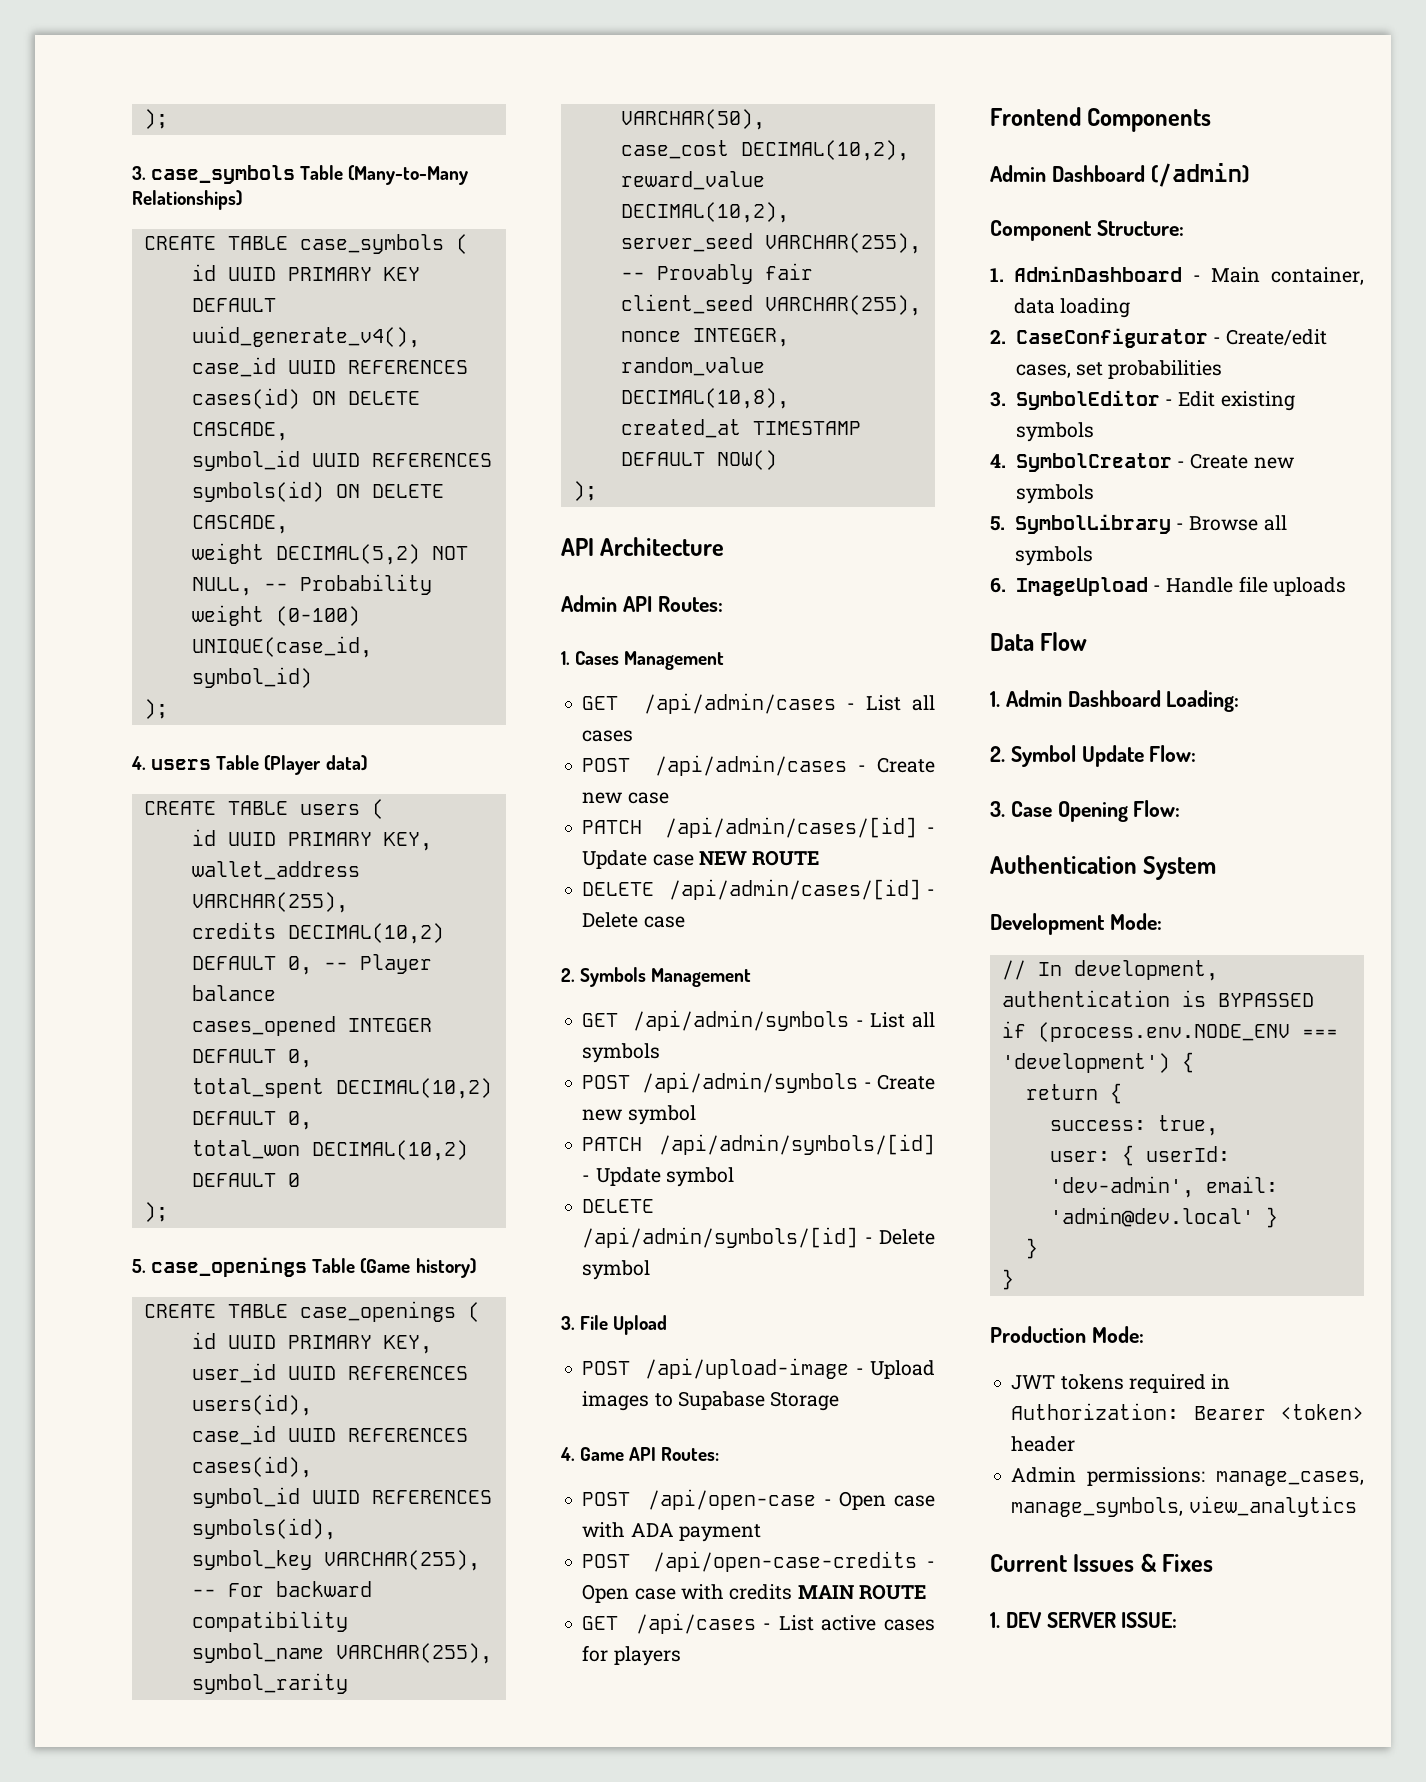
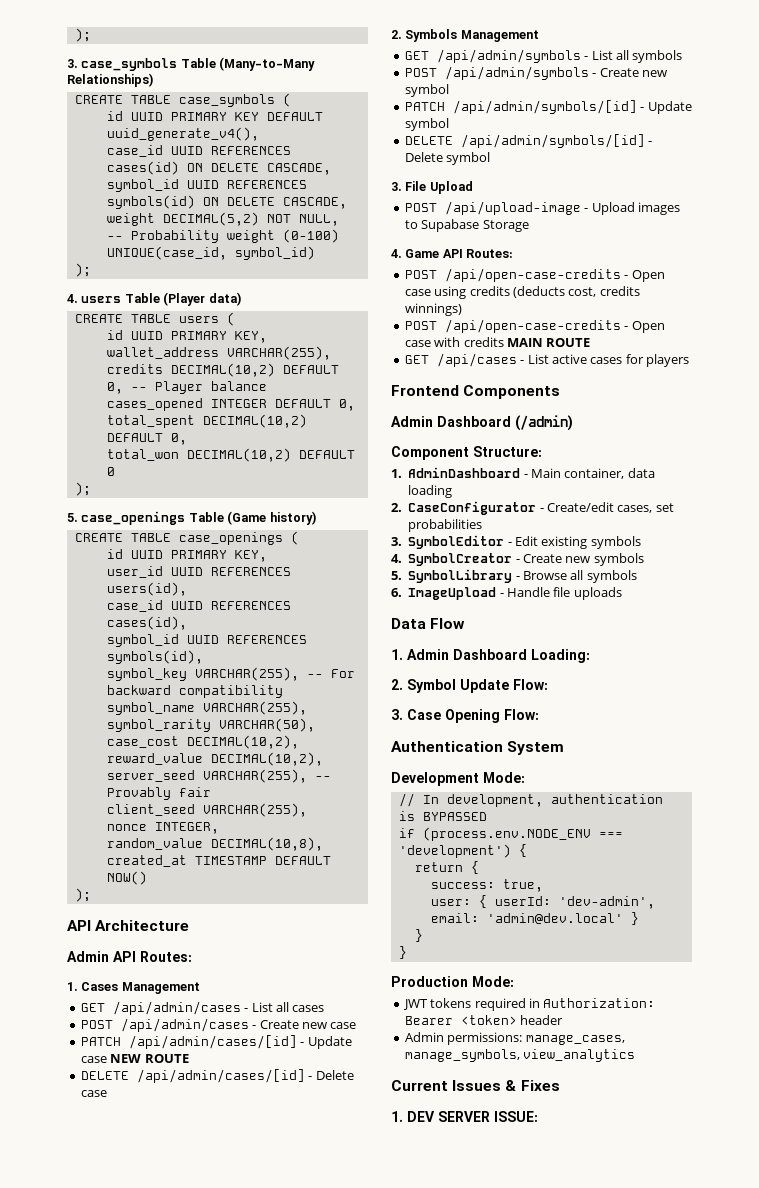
- POST /api/open-case - Open case with ADA payment
+ POST /api/open-case-credits - Open case using credits (deducts cost, credits winnings)

